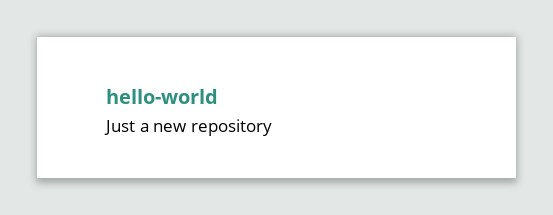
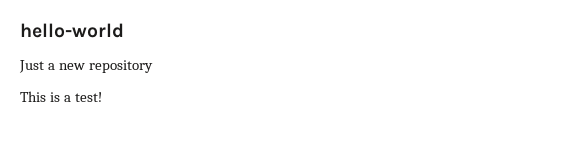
+ This is a test!

